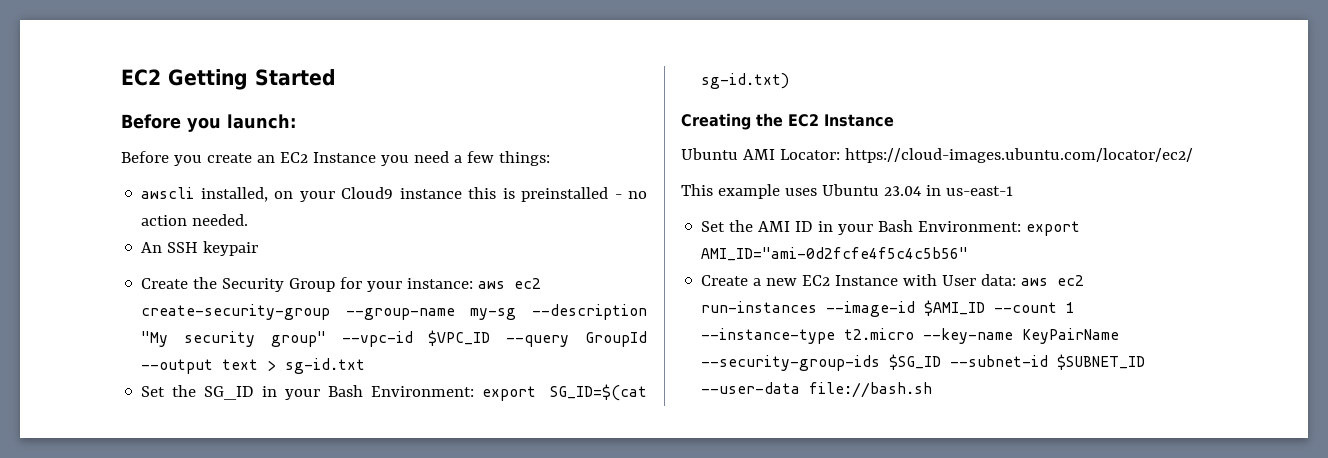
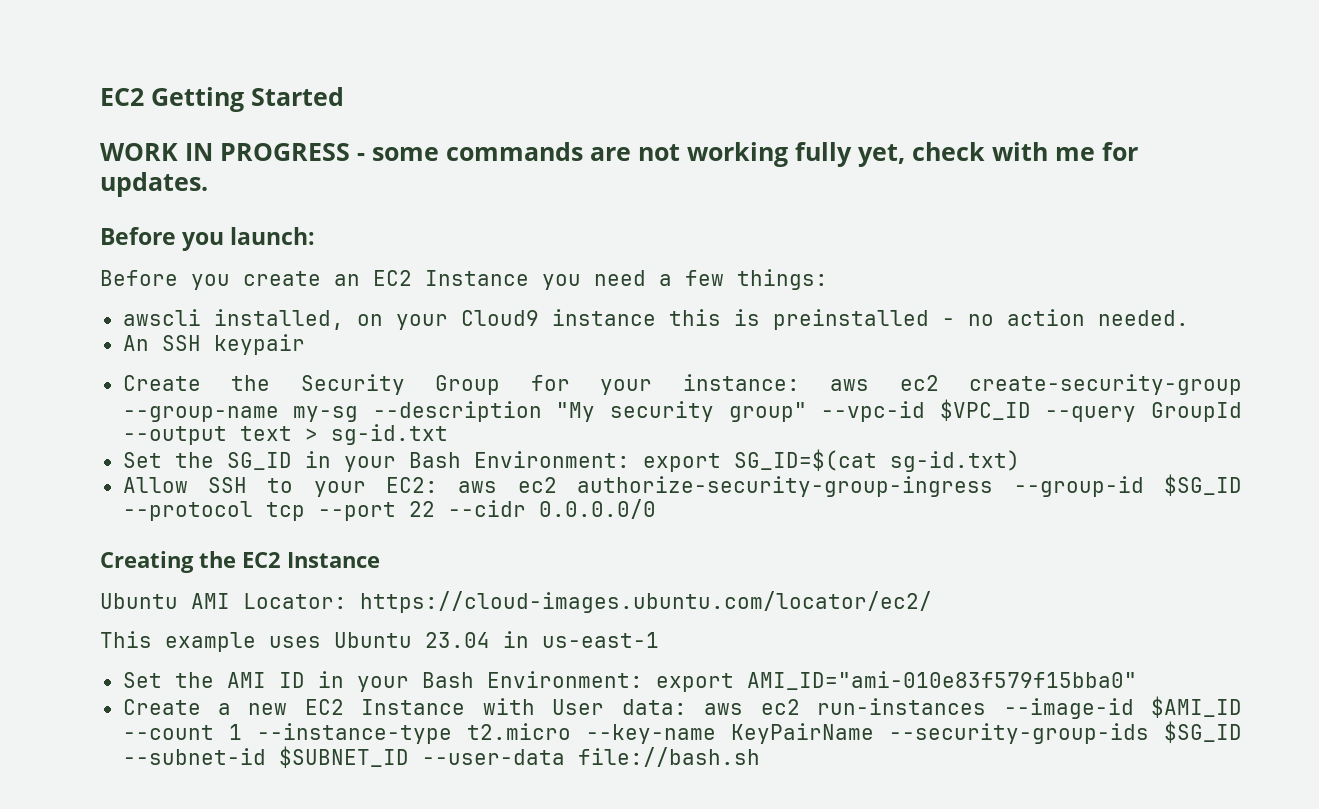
+ WORK IN PROGRESS - some commands are not working fully yet, check with me for updates.
+ Allow SSH to your EC2: aws ec2 authorize-security-group-ingress --group-id $SG_ID --protocol tcp --port 22 --cidr 0.0.0.0/0
- Set the AMI ID in your Bash Environment: export AMI_ID="ami-0d2fcfe4f5c4c5b56"
+ Set the AMI ID in your Bash Environment: export AMI_ID="ami-010e83f579f15bba0"

